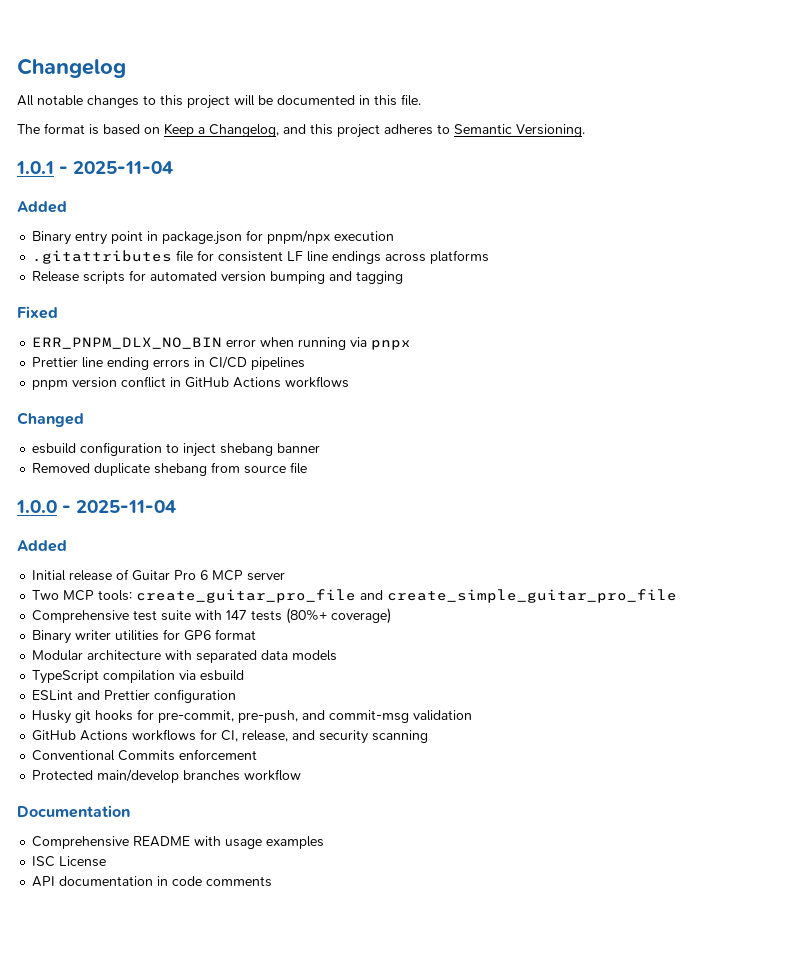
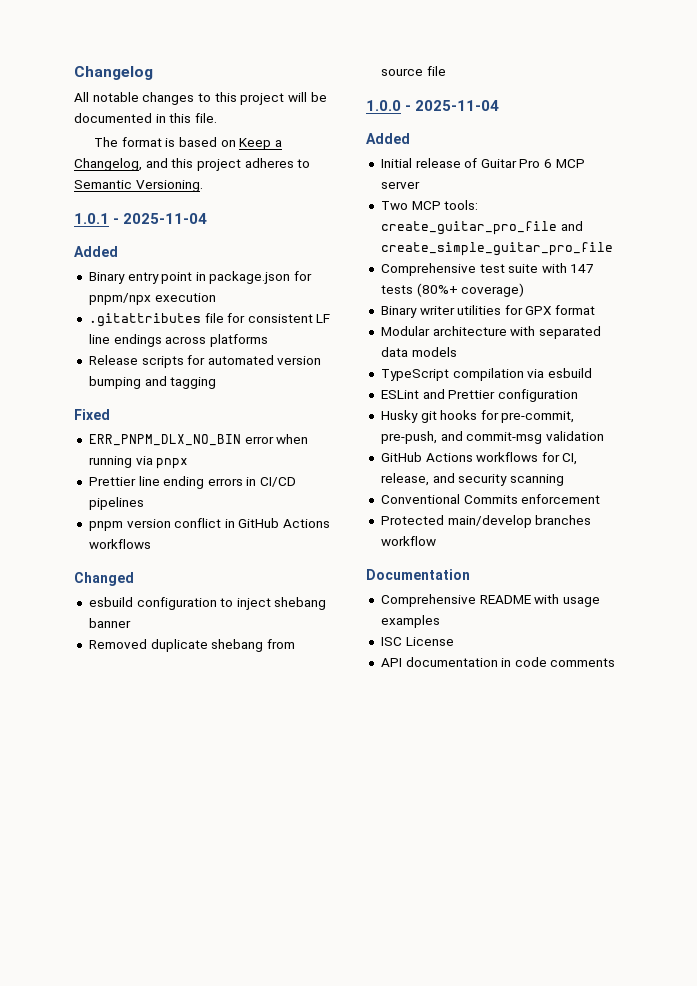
- Binary writer utilities for GP6 format
+ Binary writer utilities for GPX format

